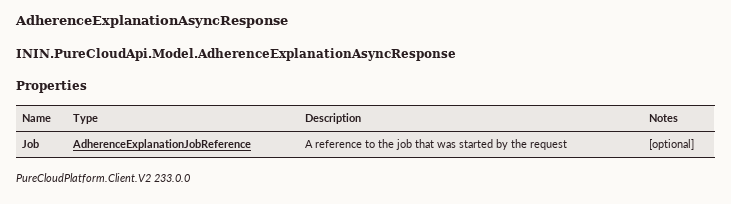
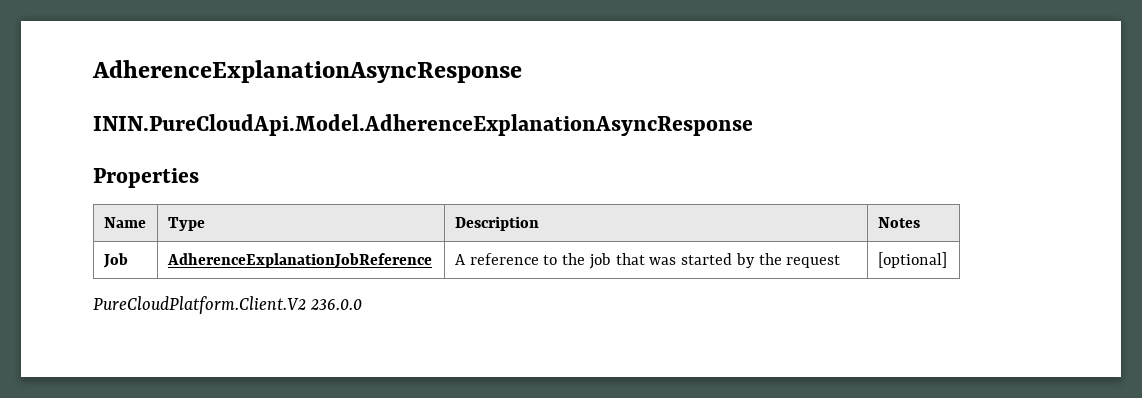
- PureCloudPlatform.Client.V2 233.0.0
+ PureCloudPlatform.Client.V2 236.0.0

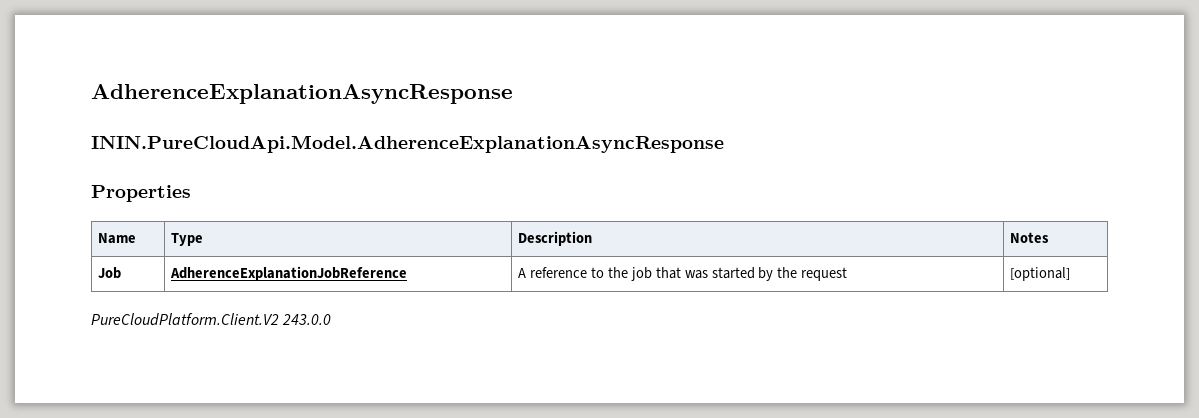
- PureCloudPlatform.Client.V2 236.0.0
+ PureCloudPlatform.Client.V2 243.0.0

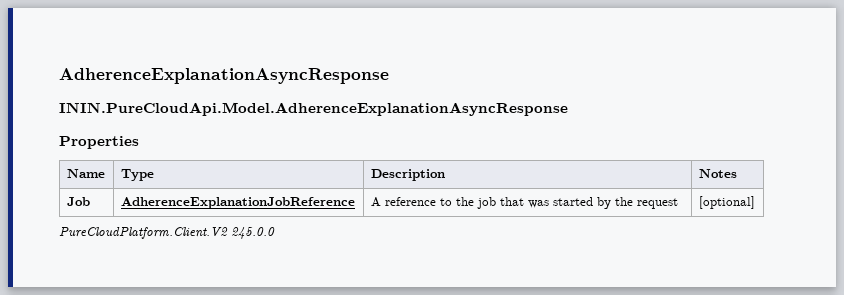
- PureCloudPlatform.Client.V2 243.0.0
+ PureCloudPlatform.Client.V2 245.0.0

